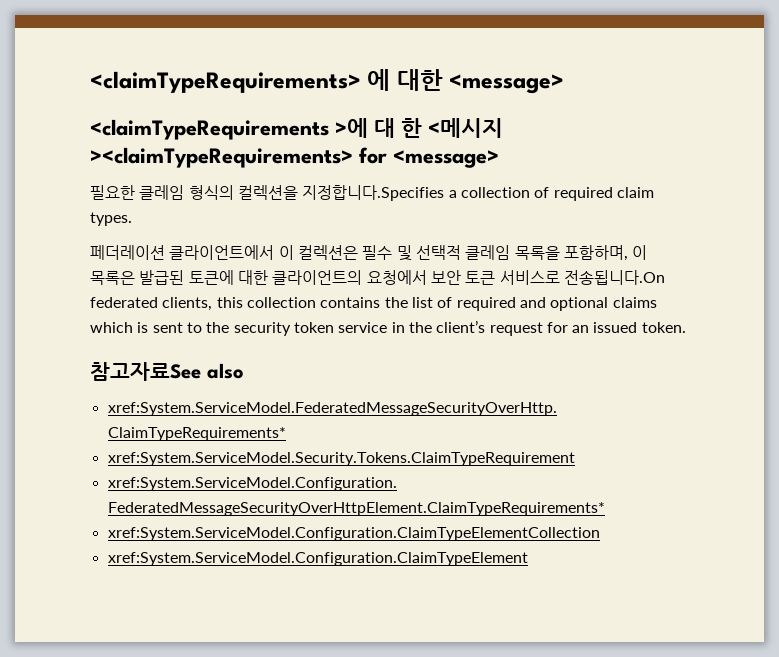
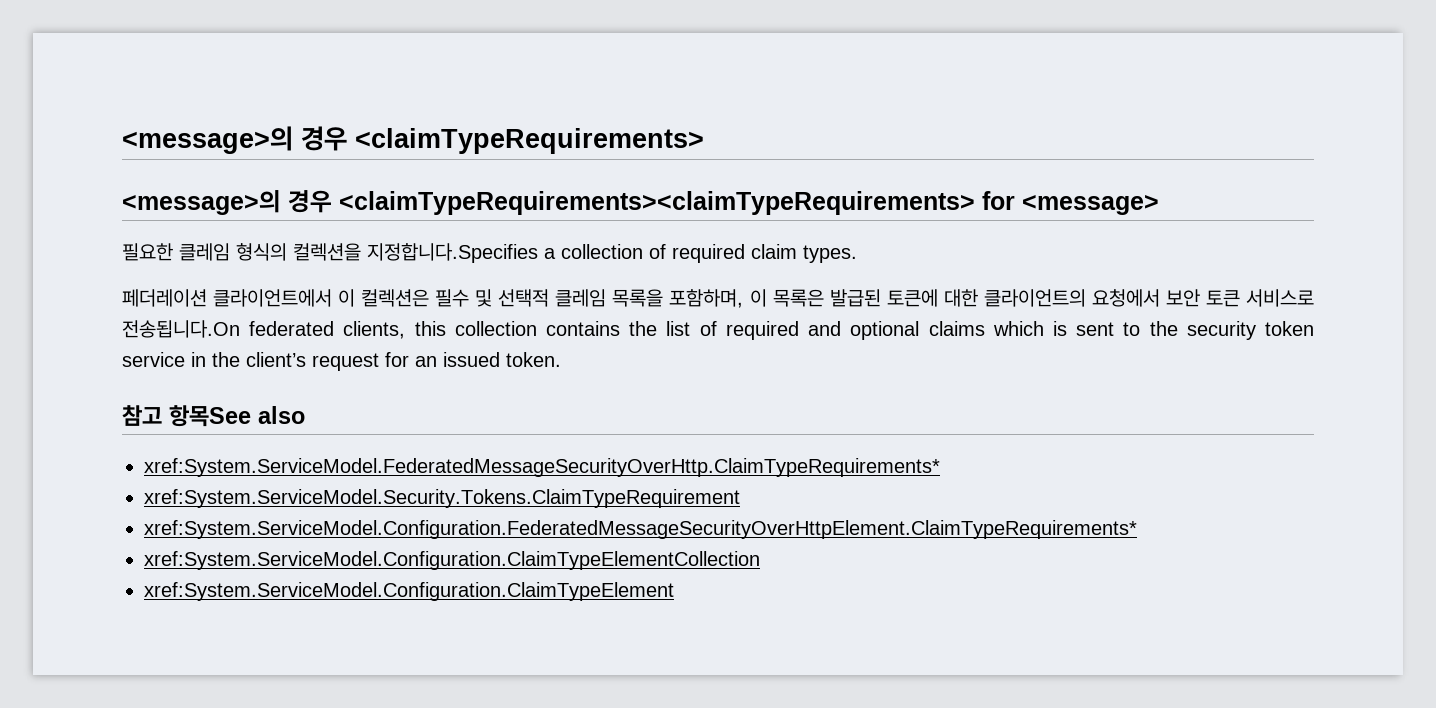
- <claimTypeRequirements> 에 대한 <message>
- <claimTypeRequirements >에 대 한 <메시지 ><claimTypeRequirements> for <message>
+ <message>의 경우 <claimTypeRequirements>
+ <message>의 경우 <claimTypeRequirements><claimTypeRequirements> for <message>
- 참고자료See also
+ 참고 항목See also

